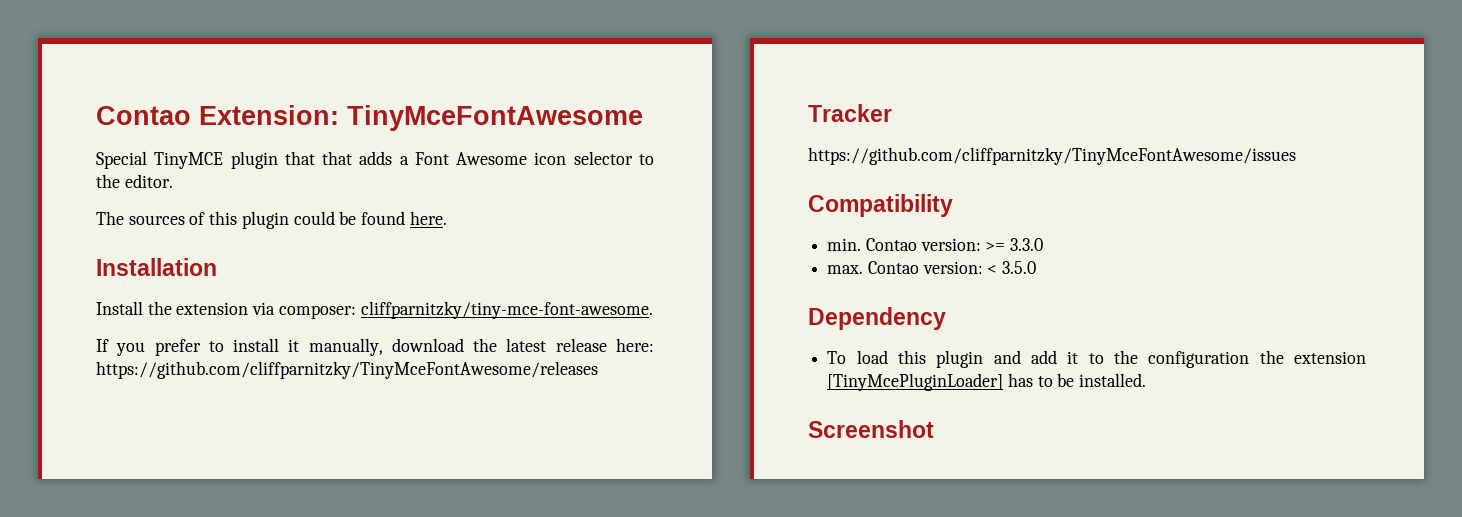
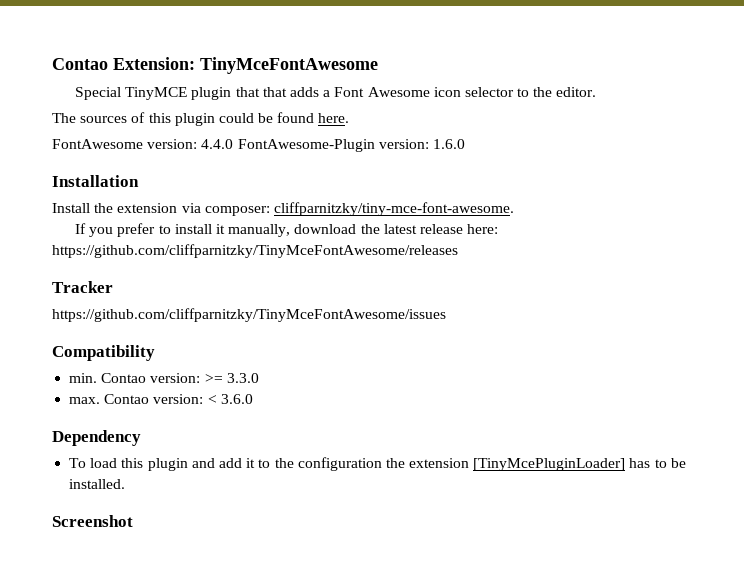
+ FontAwesome version: 4.4.0 FontAwesome-Plugin version: 1.6.0
- max. Contao version: < 3.5.0
+ max. Contao version: < 3.6.0

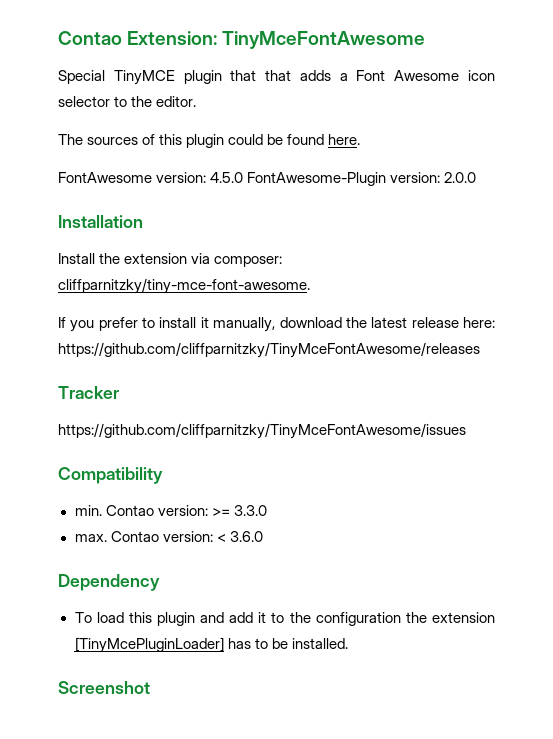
- FontAwesome version: 4.4.0 FontAwesome-Plugin version: 1.6.0
+ FontAwesome version: 4.5.0 FontAwesome-Plugin version: 2.0.0

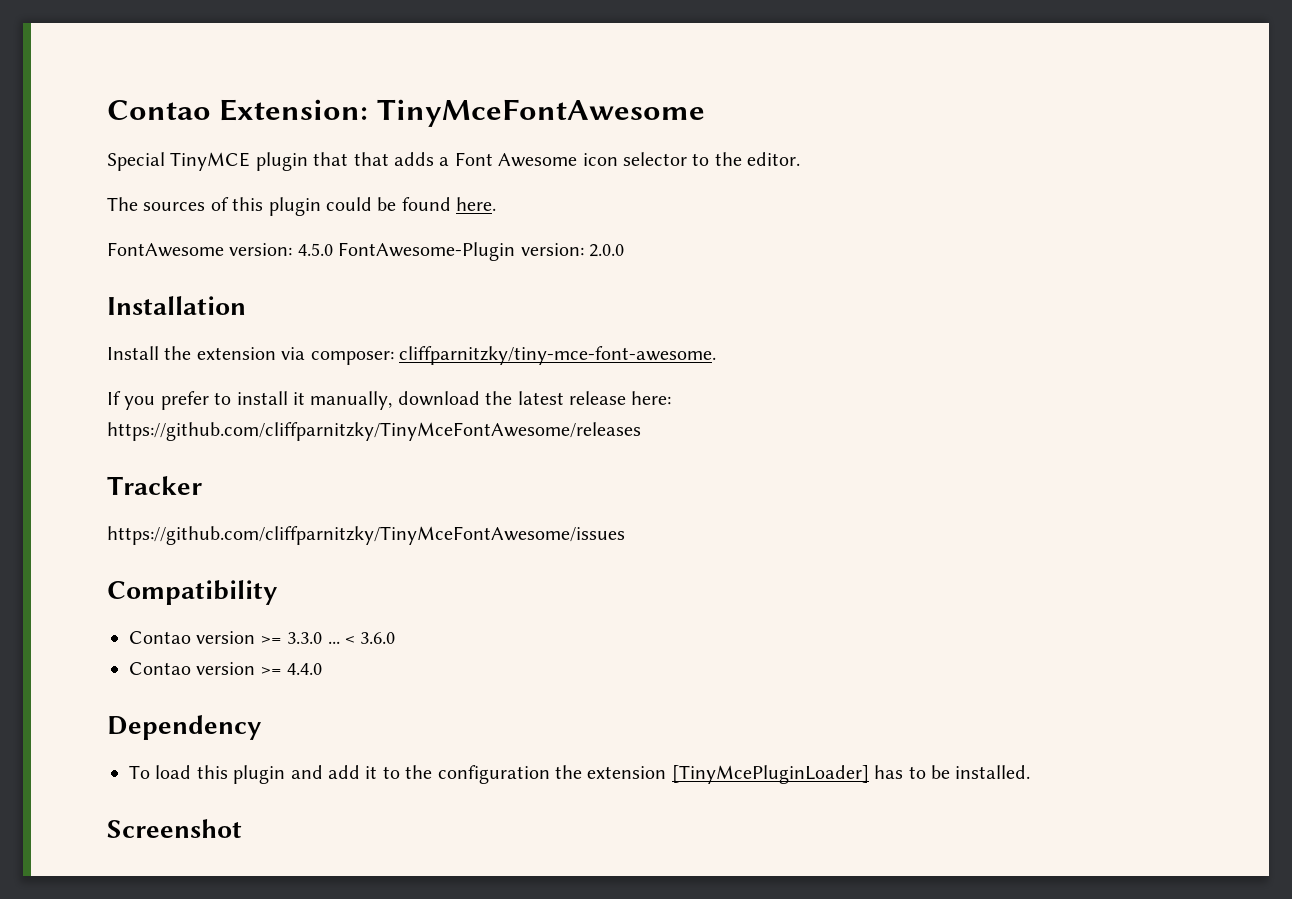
- min. Contao version: >= 3.3.0
- max. Contao version: < 3.6.0
+ Contao version >= 3.3.0 ... < 3.6.0
+ Contao version >= 4.4.0

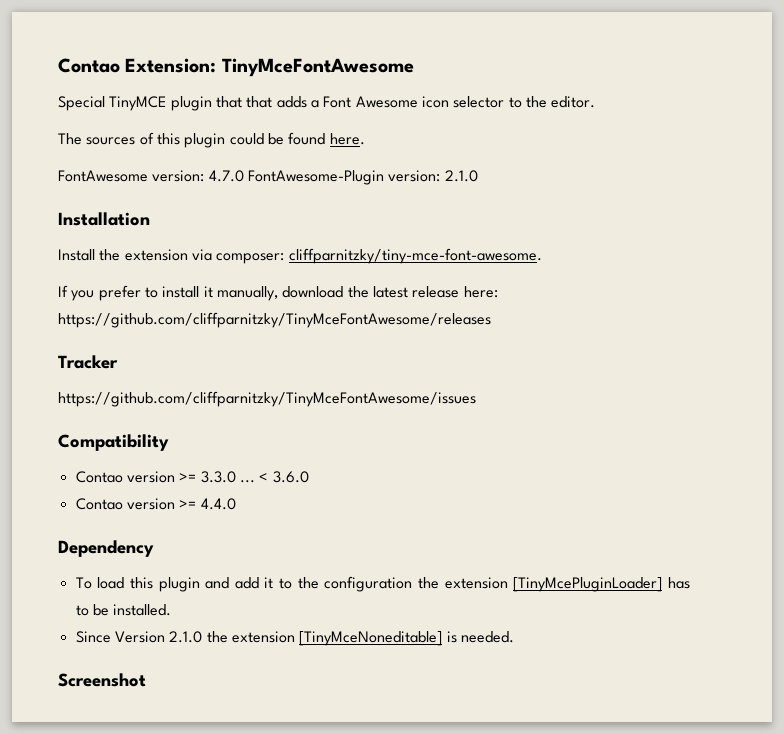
- FontAwesome version: 4.5.0 FontAwesome-Plugin version: 2.0.0
+ FontAwesome version: 4.7.0 FontAwesome-Plugin version: 2.1.0
+ Since Version 2.1.0 the extension [TinyMceNoneditable] is needed.

